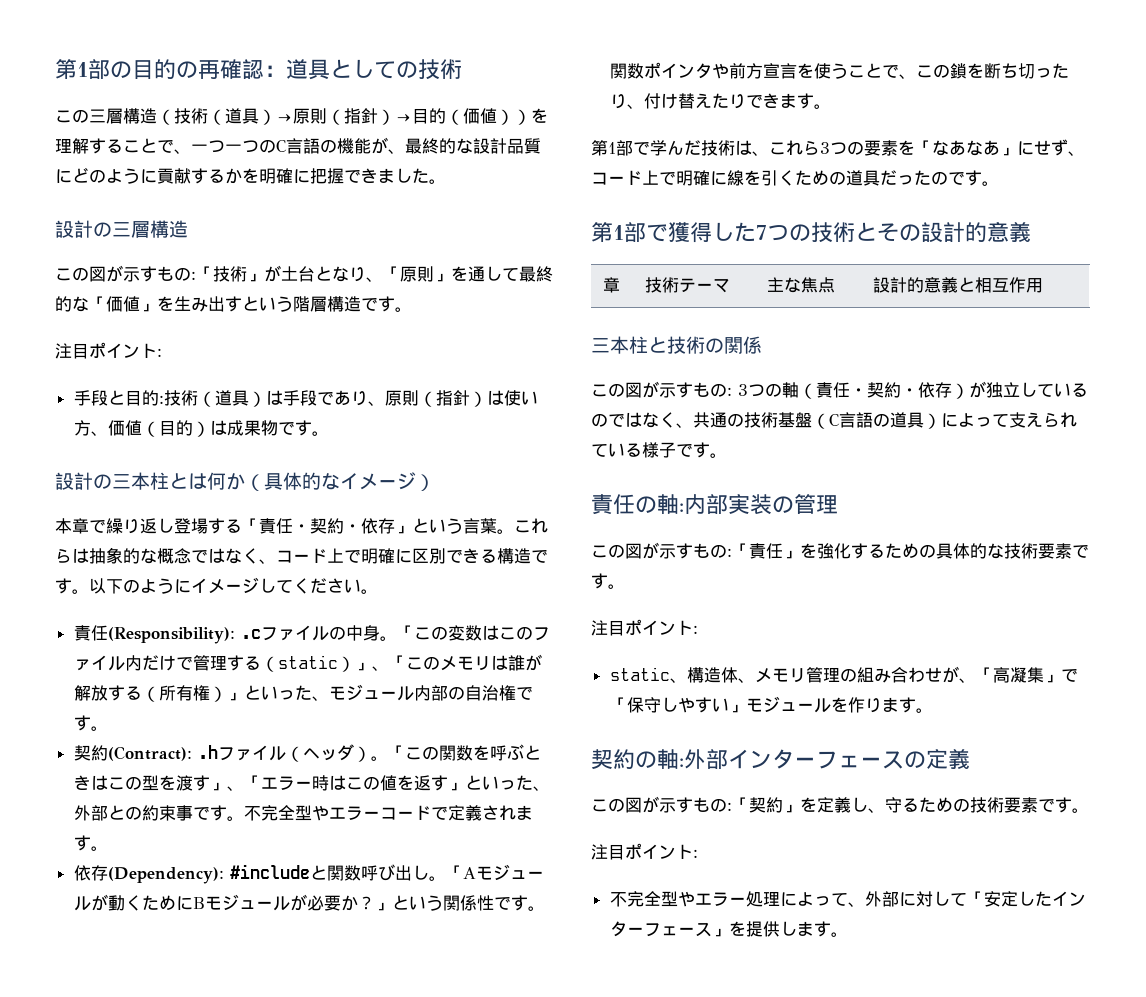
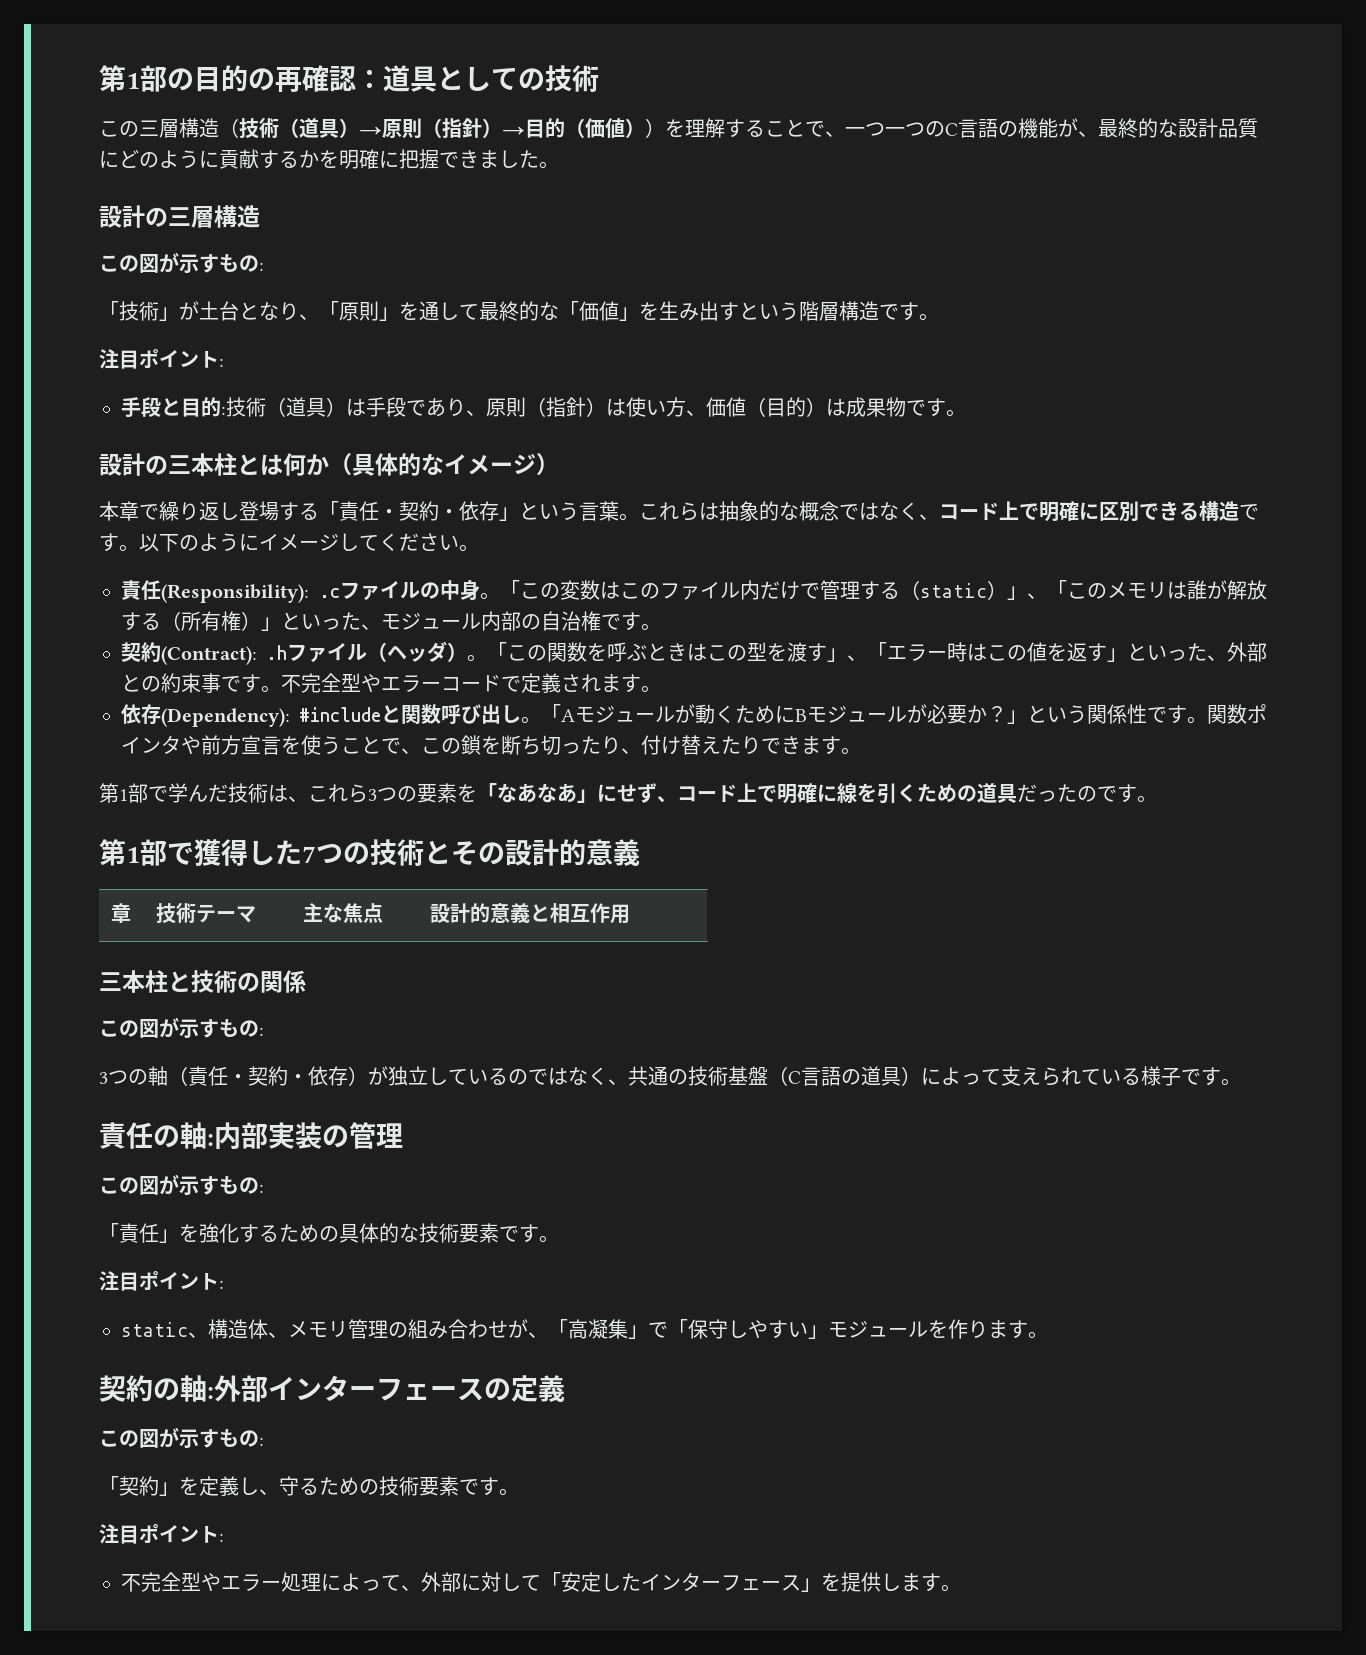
  設計の三層構造
- この図が示すもの:「技術」が土台となり、「原則」を通して最終的な「価値」を生み出すという階層構造です。
+ この図が示すもの:
+ 「技術」が土台となり、「原則」を通して最終的な「価値」を生み出すという階層構造です。
  三本柱と技術の関係
- この図が示すもの: 3つの軸（責任・契約・依存）が独立しているのではなく、共通の技術基盤（C言語の道具）によって支えられている様子です。
+ この図が示すもの:
+ 3つの軸（責任・契約・依存）が独立しているのではなく、共通の技術基盤（C言語の道具）によって支えられている様子です。
  責任の軸:内部実装の管理
- この図が示すもの:「責任」を強化するための具体的な技術要素です。
+ この図が示すもの:
+ 「責任」を強化するための具体的な技術要素です。
  契約の軸:外部インターフェースの定義
- この図が示すもの:「契約」を定義し、守るための技術要素です。
+ この図が示すもの:
+ 「契約」を定義し、守るための技術要素です。

